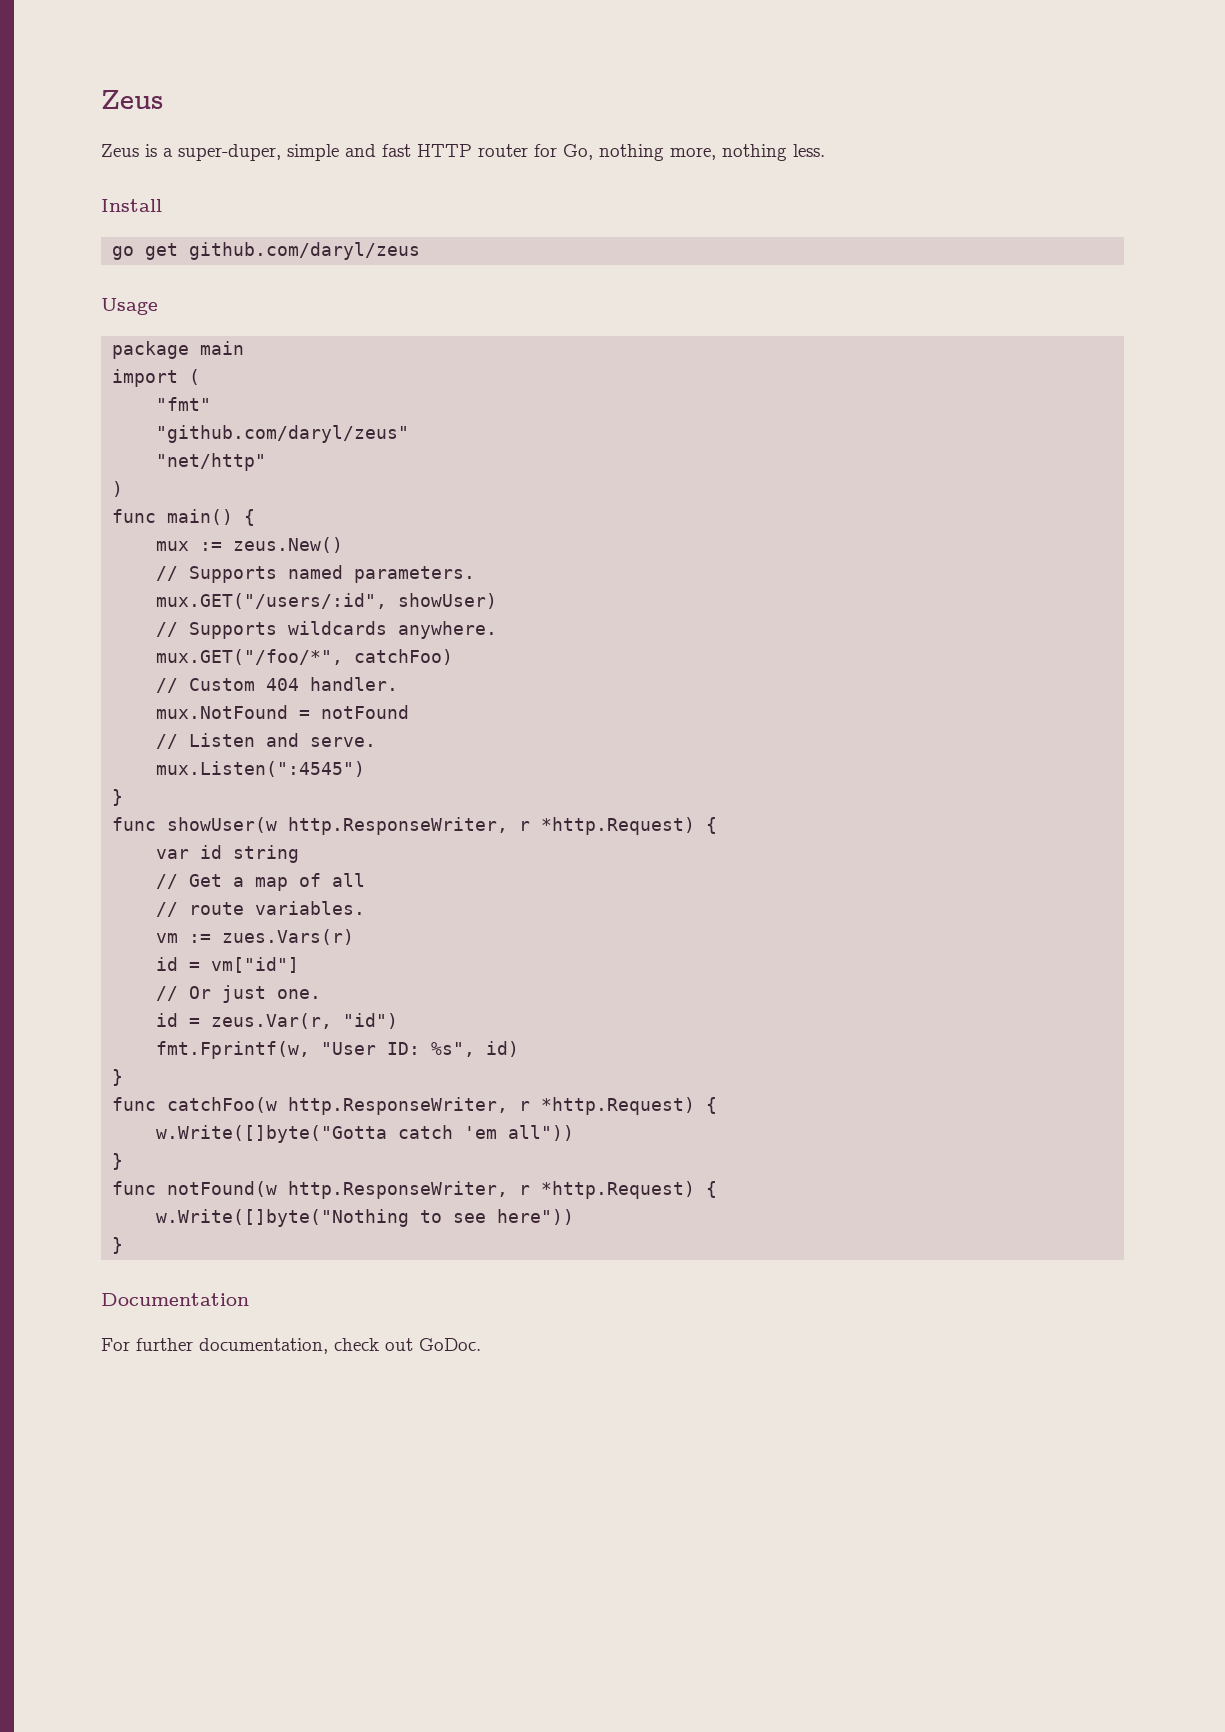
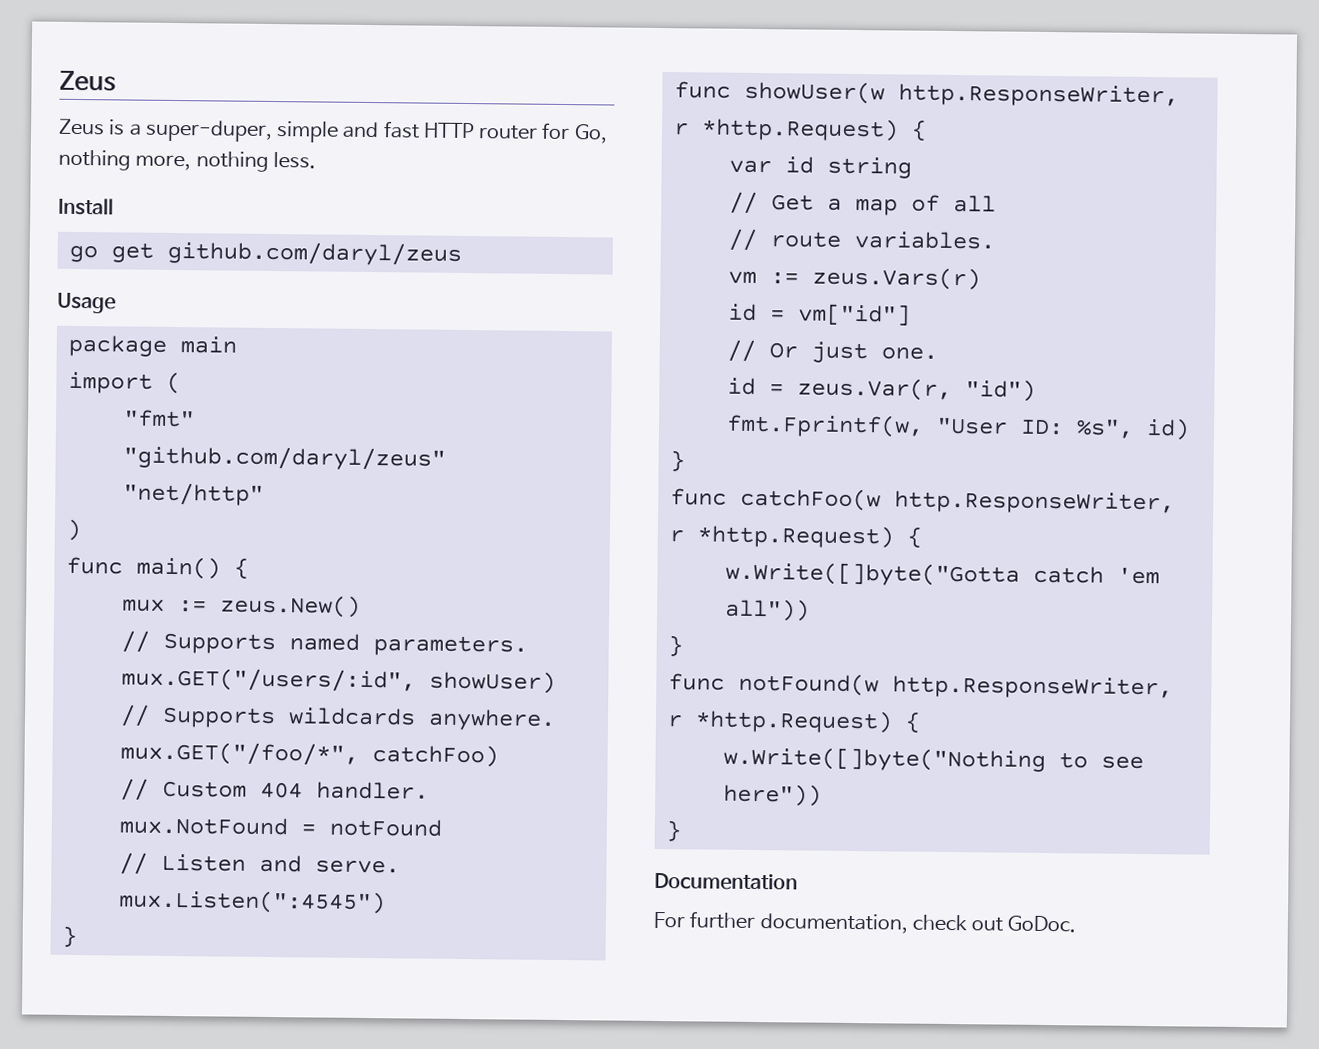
- vm := zues.Vars(r)
+ vm := zeus.Vars(r)

